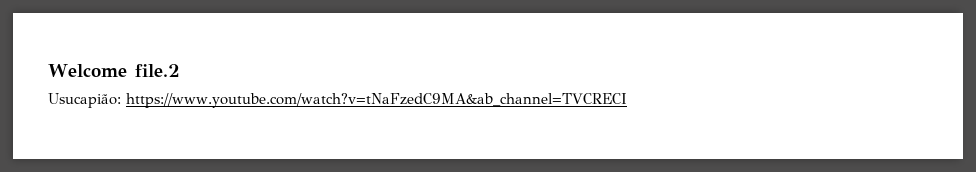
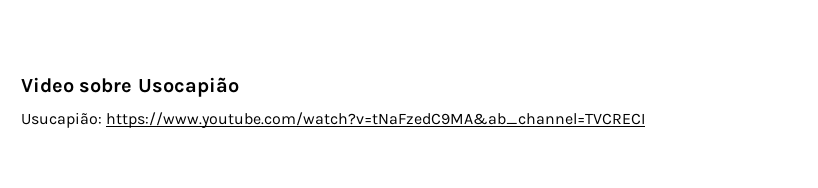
- Welcome file.2
+ Video sobre Usocapião

